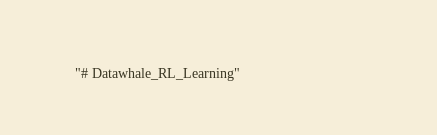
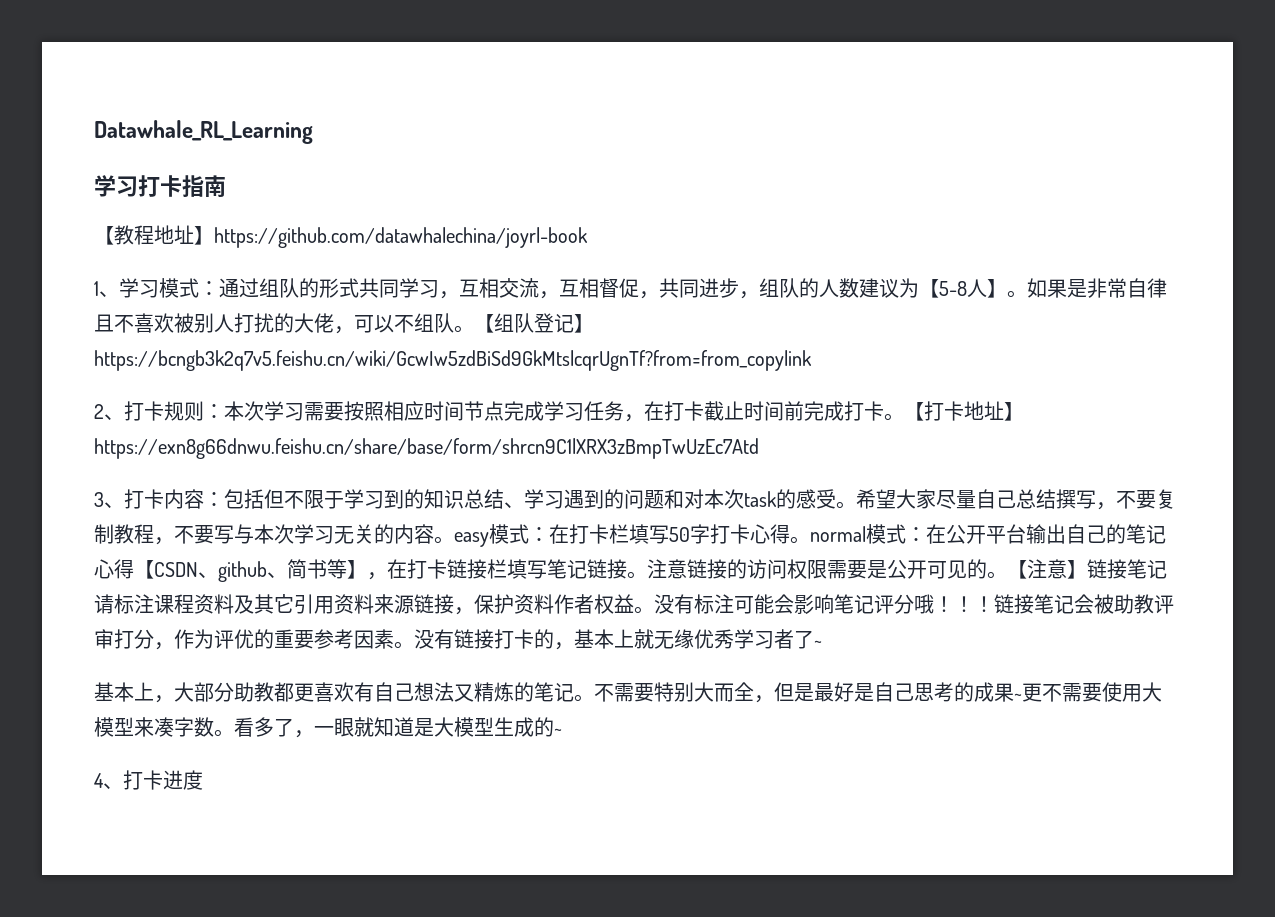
- "# Datawhale_RL_Learning"
+ Datawhale_RL_Learning
+ 学习打卡指南
+ 【教程地址】https://github.com/datawhalechina/joyrl-book
+ 1、学习模式：通过组队的形式共同学习，互相交流，互相督促，共同进步，组队的人数建议为【5-8人】。如果是非常自律且不喜欢被别人打扰的大佬，可以不组队。【组队登记】https://bcngb3k2q7v5.feishu.cn/wiki/GcwIw5zdBiSd9GkMtslcqrUgnTf?from=from_copylink
+ 2、打卡规则：本次学习需要按照相应时间节点完成学习任务，在打卡截止时间前完成打卡。【打卡地址】https://exn8g66dnwu.feishu.cn/share/base/form/shrcn9C1lXRX3zBmpTwUzEc7Atd
+ 3、打卡内容：包括但不限于学习到的知识总结、学习遇到的问题和对本次task的感受。希望大家尽量自己总结撰写，不要复制教程，不要写与本次学习无关的内容。easy模式：在打卡栏填写50字打卡心得。normal模式：在公开平台输出自己的笔记心得【CSDN、github、简书等】，在打卡链接栏填写笔记链接。注意链接的访问权限需要是公开可见的。【注意】链接笔记请标注课程资料及其它引用资料来源链接，保护资料作者权益。没有标注可能会影响笔记评分哦！！！链接笔记会被助教评审打分，作为评优的重要参考因素。没有链接打卡的，基本上就无缘优秀学习者了~
+ 基本上，大部分助教都更喜欢有自己想法又精炼的笔记。不需要特别大而全，但是最好是自己思考的成果~更不需要使用大模型来凑字数。看多了，一眼就知道是大模型生成的~
+ 4、打卡进度

